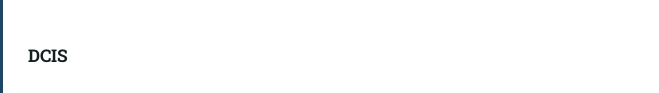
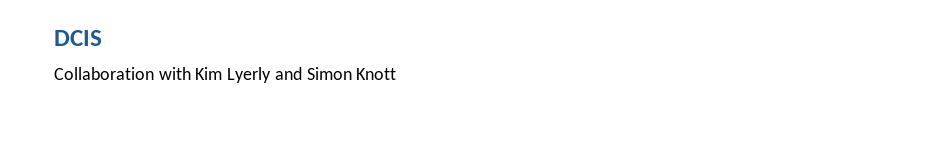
+ Collaboration with Kim Lyerly and Simon Knott

